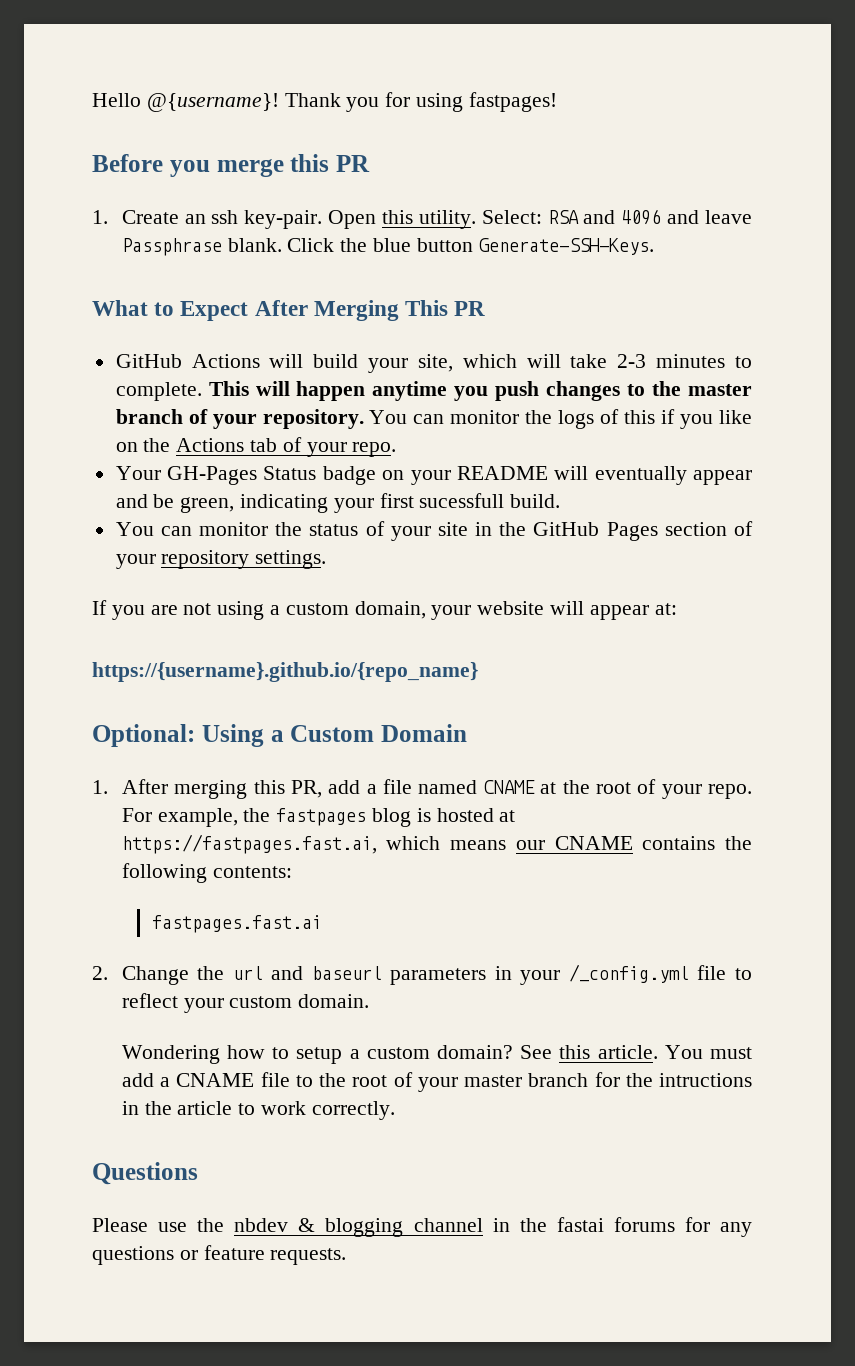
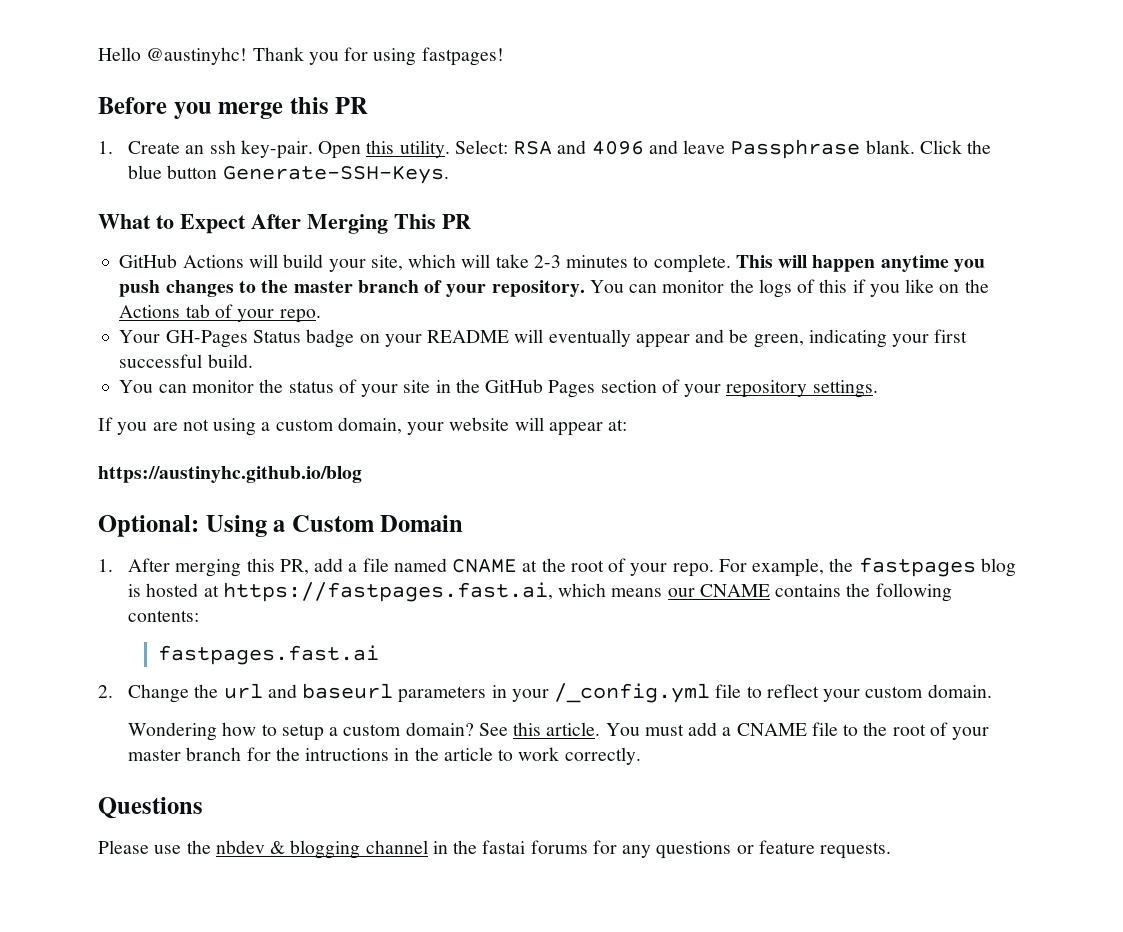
- Hello @{username}!
+ Hello @austinyhc!
- Your GH-Pages Status badge on your README will eventually appear and be green, indicating your first sucessfull build.
+ Your GH-Pages Status badge on your README will eventually appear and be green, indicating your first successful build.
- https://{username}.github.io/{repo_name}
+ https://austinyhc.github.io/blog

